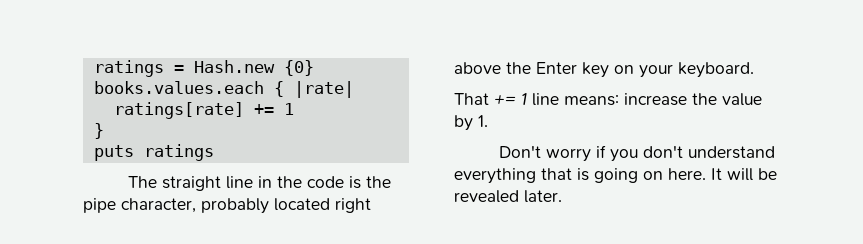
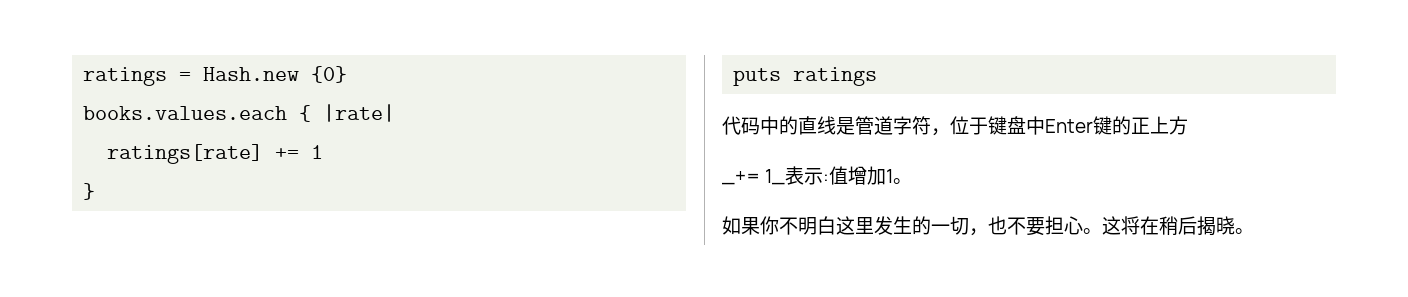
- The straight line in the code is the pipe character, probably located right above the Enter key on your keyboard.
- That += 1 line means: increase the value by 1.
- Don't worry if you don't understand everything that is going on here. It will be revealed later.
+ 代码中的直线是管道字符，位于键盘中Enter键的正上方
+ _+= 1_表示:值增加1。
+ 如果你不明白这里发生的一切，也不要担心。这将在稍后揭晓。

